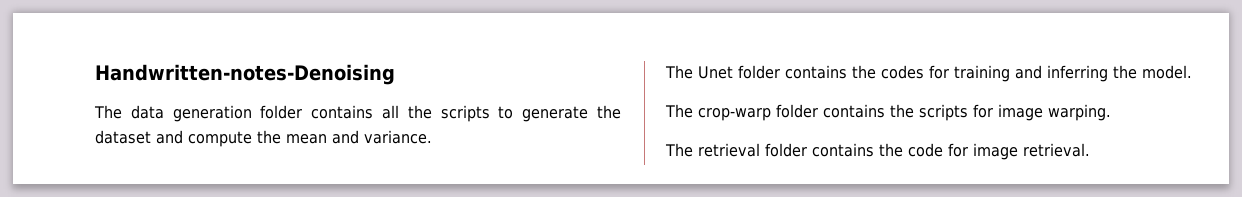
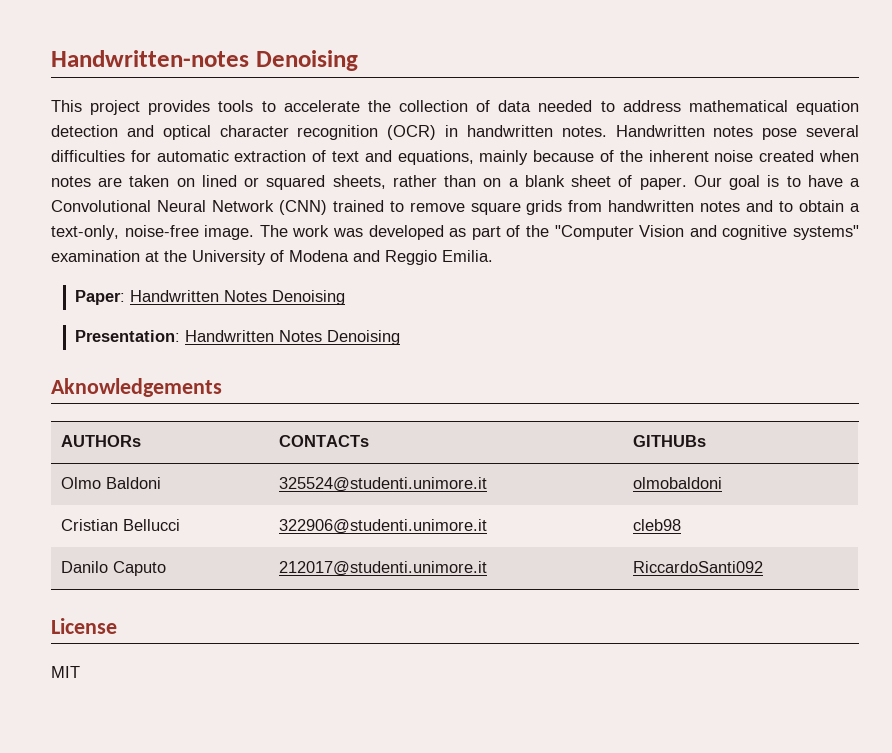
- Handwritten-notes-Denoising
- The data generation folder contains all the scripts to generate the dataset and compute the mean and variance.
- The Unet folder contains the codes for training and inferring the model.
- The crop-warp folder contains the scripts for image warping.
- The retrieval folder contains the code for image retrieval.
+ Handwritten-notes Denoising
+ This project provides tools to accelerate the collection of data needed to address mathematical equation detection and optical character recognition (OCR) in handwritten notes. Handwritten notes pose several difficulties for automatic extraction of text and equations, mainly because of the inherent noise created when notes are taken on lined or squared sheets, rather than on a blank sheet of paper. Our goal is to have a Convolutional Neural Network (CNN) trained to remove square grids from handwritten notes and to obtain a text-only, noise-free image. The work was developed as part of the "Computer Vision and cognitive systems" examination at the University of Modena and Reggio Emilia.
+ Paper: Handwritten Notes Denoising
+ Presentation: Handwritten Notes Denoising
+ Aknowledgements
+ AUTHORs | CONTACTs | GITHUBs
+ Olmo Baldoni | 325524@studenti.unimore.it | olmobaldoni
+ Cristian Bellucci | 322906@studenti.unimore.it | cleb98
+ Danilo Caputo | 212017@studenti.unimore.it | RiccardoSanti092
+ License
+ MIT

